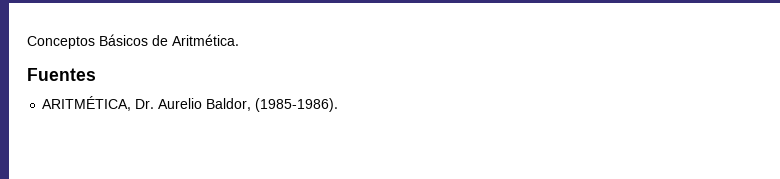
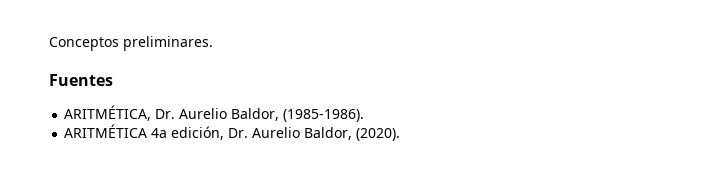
- Conceptos Básicos de Aritmética.
+ Conceptos preliminares.
+ ARITMÉTICA 4a edición, Dr. Aurelio Baldor, (2020).

